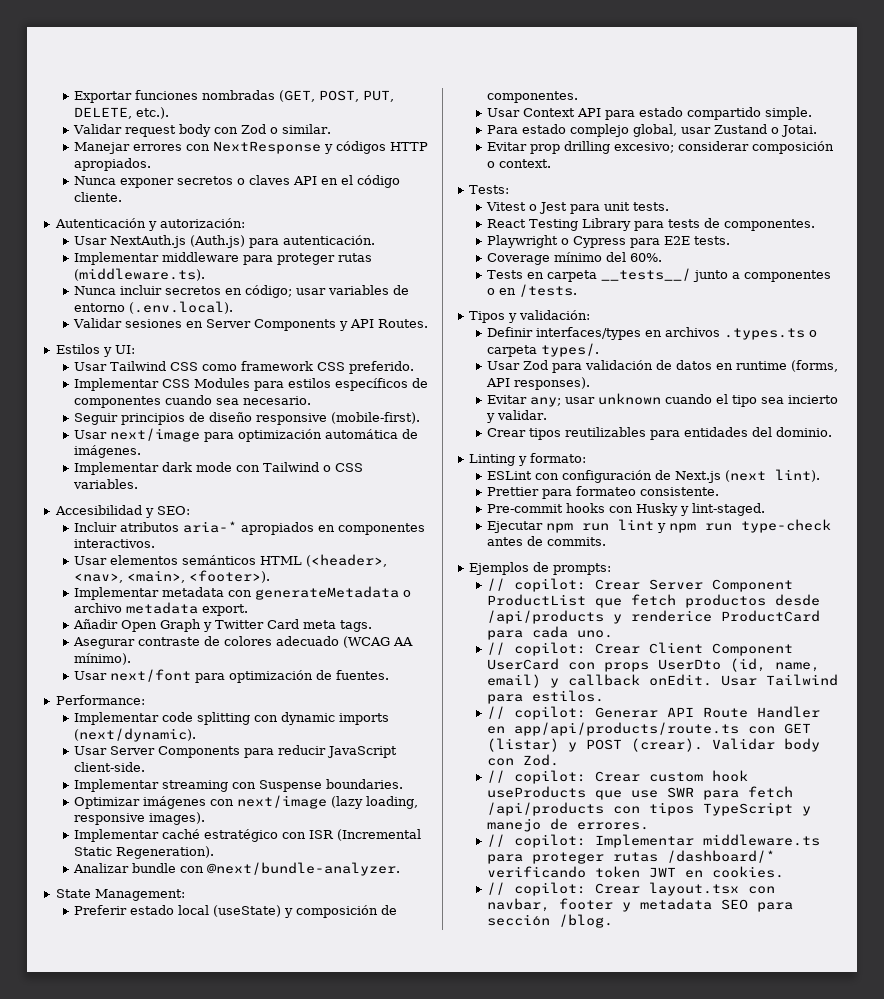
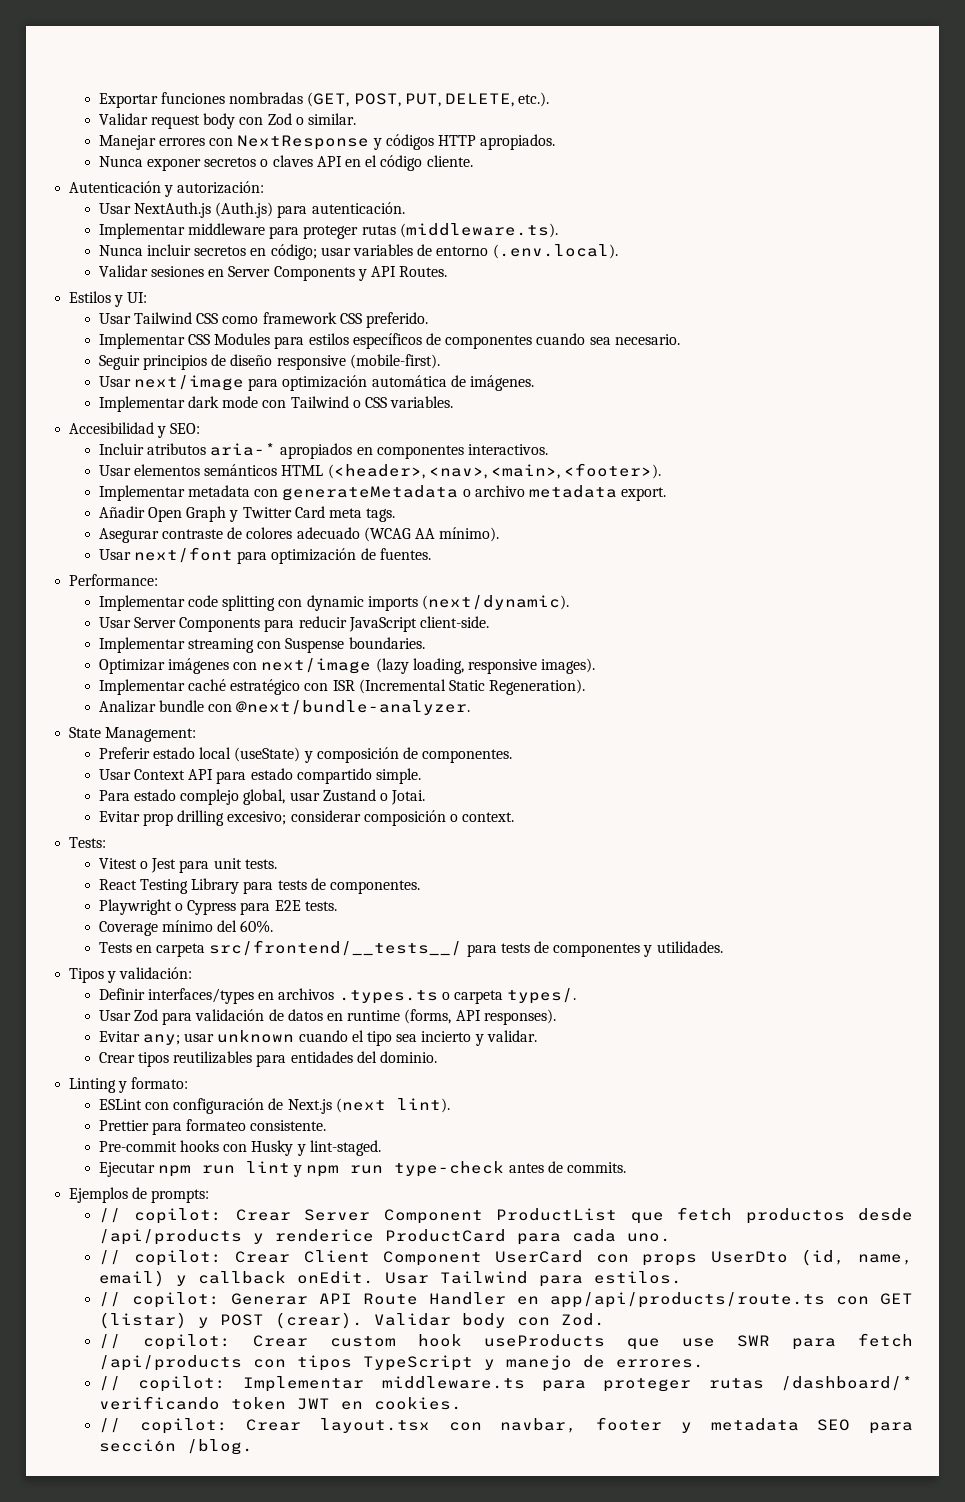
- Tests en carpeta __tests__/ junto a componentes o en /tests.
+ Tests en carpeta src/frontend/__tests__/ para tests de componentes y utilidades.

